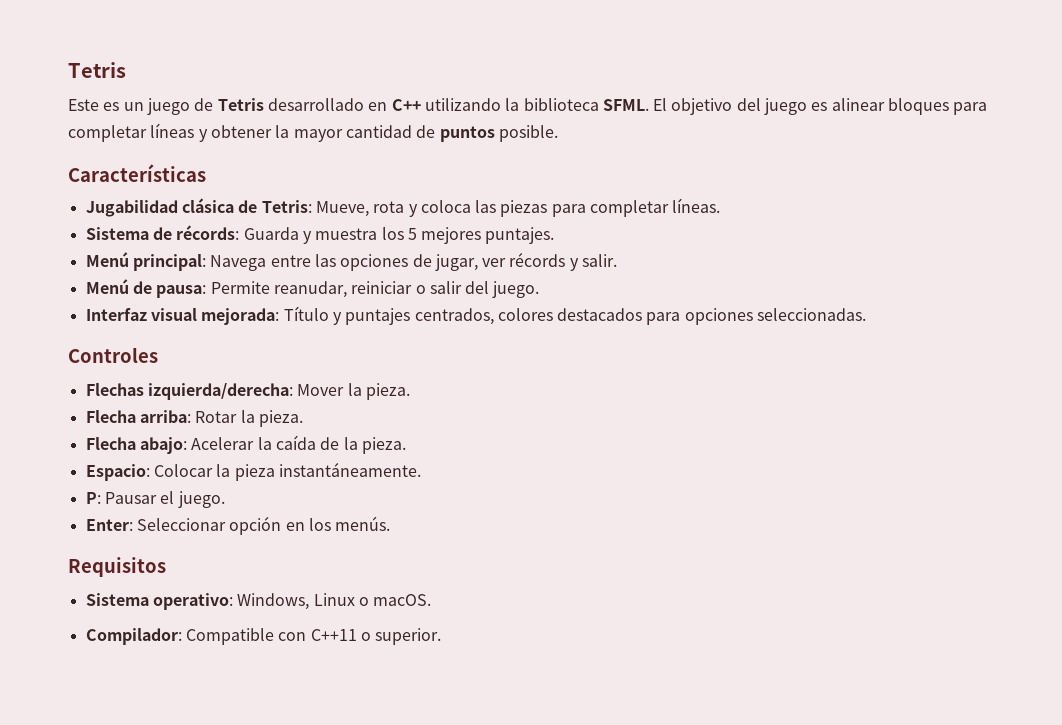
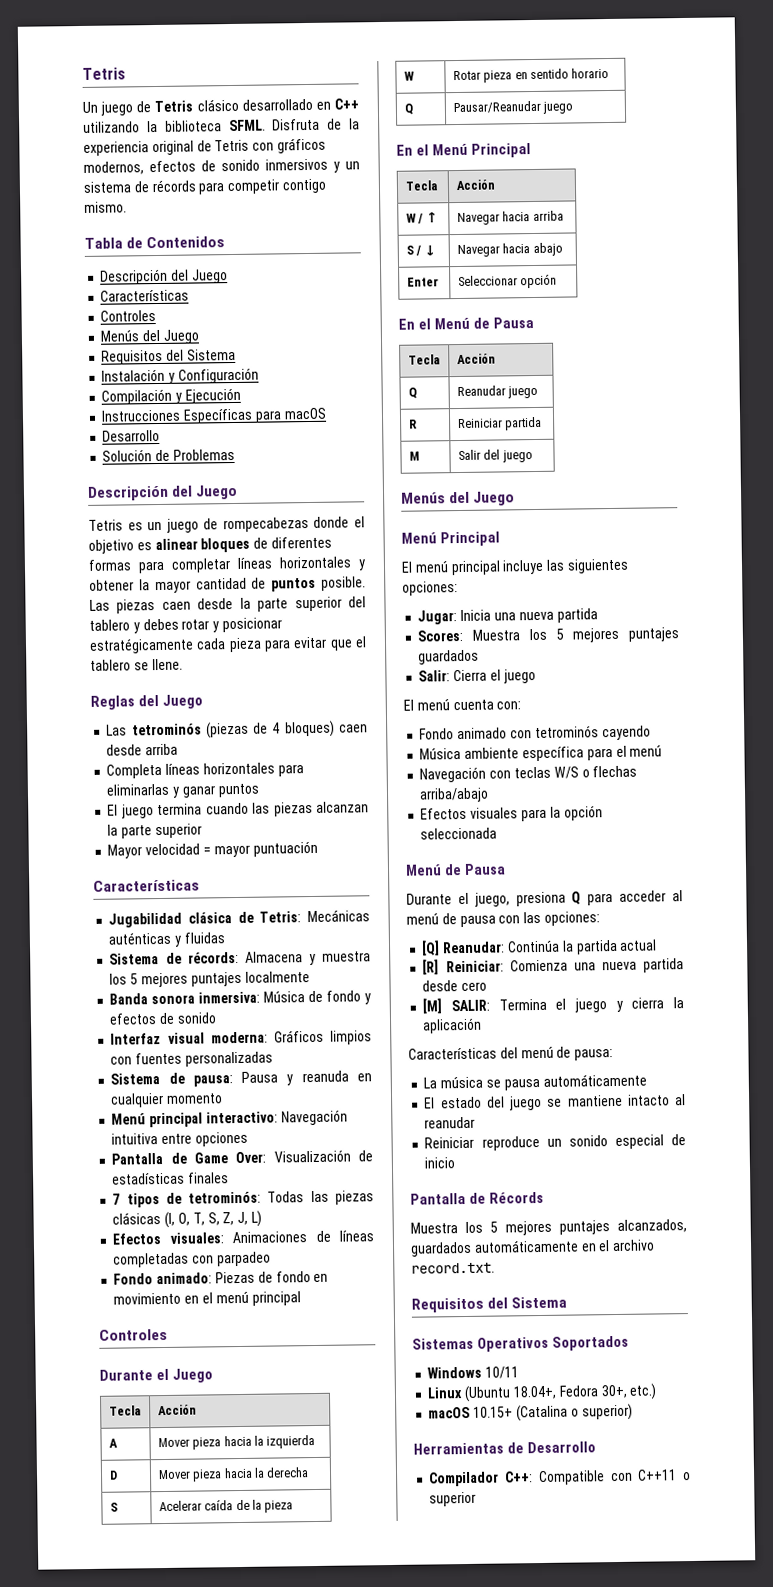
- Este es un juego de Tetris desarrollado en C++ utilizando la biblioteca SFML.
+ Un juego de Tetris clásico desarrollado en C++ utilizando la biblioteca SFML.
- El objetivo del juego es alinear bloques para completar líneas y obtener la mayor cantidad de puntos posible.
+ Disfruta de la experiencia original de Tetris con gráficos modernos, efectos de sonido inmersivos y un sistema de récords para competir contigo mismo.
+ Tabla de Contenidos
+ Descripción del Juego
+ Características
+ Controles
+ Menús del Juego
+ Requisitos del Sistema
+ Instalación y Configuración
+ Compilación y Ejecución
+ Instrucciones Específicas para macOS
+ Desarrollo
+ Solución de Problemas
+ Descripción del Juego
+ Tetris es un juego de rompecabezas donde el objetivo es alinear bloques de diferentes formas para completar líneas horizontales y obtener la mayor cantidad de puntos posible. Las piezas caen desde la parte superior del tablero y debes rotar y posicionar estratégicamente cada pieza para evitar que el tablero se llene.
+ Reglas del Juego
+ Las tetrominós (piezas de 4 bloques) caen desde arriba
+ Completa líneas horizontales para eliminarlas y ganar puntos
+ El juego termina cuando las piezas alcanzan la parte superior
+ Mayor velocidad = mayor puntuación
- Jugabilidad clásica de Tetris: Mueve, rota y coloca las piezas para completar líneas.
+ Jugabilidad clásica de Tetris: Mecánicas auténticas y fluidas
- Sistema de récords: Guarda y muestra los 5 mejores puntajes.
- Menú principal: Navega entre las opciones de jugar, ver récords y salir.
- Menú de pausa: Permite reanudar, reiniciar o salir del juego.
- Interfaz visual mejorada: Título y puntajes centrados, colores destacados para opciones seleccionadas.
+ Sistema de récords: Almacena y muestra los 5 mejores puntajes localmente
+ Banda sonora inmersiva: Música de fondo y efectos de sonido
+ Interfaz visual moderna: Gráficos limpios con fuentes personalizadas
+ Sistema de pausa: Pausa y reanuda en cualquier momento
+ Menú principal interactivo: Navegación intuitiva entre opciones
+ Pantalla de Game Over: Visualización de estadísticas finales
+ 7 tipos de tetrominós: Todas las piezas clásicas (I, O, T, S, Z, J, L)
+ Efectos visuales: Animaciones de líneas completadas con parpadeo
+ Fondo animado: Piezas de fondo en movimiento en el menú principal
  Controles
- Flechas izquierda/derecha: Mover la pieza.
- Flecha arriba: Rotar la pieza.
- Flecha abajo: Acelerar la caída de la pieza.
- Espacio: Colocar la pieza instantáneamente.
- P: Pausar el juego.
- Enter: Seleccionar opción en los menús.
- Requisitos
- Sistema operativo: Windows, Linux o macOS.
- Compilador: Compatible con C++11 o superior.
+ Durante el Juego
+ Tecla | Acción
+ A | Mover pieza hacia la izquierda
+ D | Mover pieza hacia la derecha
+ S | Acelerar caída de la pieza
+ W | Rotar pieza en sentido horario
+ Q | Pausar/Reanudar juego
+ En el Menú Principal
+ Tecla | Acción
+ W / ↑ | Navegar hacia arriba
+ S / ↓ | Navegar hacia abajo
+ Enter | Seleccionar opción
+ En el Menú de Pausa
+ Tecla | Acción
+ Q | Reanudar juego
+ R | Reiniciar partida
+ M | Salir del juego
+ Menús del Juego
+ Menú Principal
+ El menú principal incluye las siguientes opciones:
+ Jugar: Inicia una nueva partida
+ Scores: Muestra los 5 mejores puntajes guardados
+ Salir: Cierra el juego
+ El menú cuenta con:
+ Fondo animado con tetrominós cayendo
+ Música ambiente específica para el menú
+ Navegación con teclas W/S o flechas arriba/abajo
+ Efectos visuales para la opción seleccionada
+ Menú de Pausa
+ Durante el juego, presiona Q para acceder al menú de pausa con las opciones:
+ [Q] Reanudar: Continúa la partida actual
+ [R] Reiniciar: Comienza una nueva partida desde cero
+ [M] SALIR: Termina el juego y cierra la aplicación
+ Características del menú de pausa:
+ La música se pausa automáticamente
+ El estado del juego se mantiene intacto al reanudar
+ Reiniciar reproduce un sonido especial de inicio
+ Pantalla de Récords
+ Muestra los 5 mejores puntajes alcanzados, guardados automáticamente en el archivo record.txt.
+ Requisitos del Sistema
+ Sistemas Operativos Soportados
+ Windows 10/11
+ Linux (Ubuntu 18.04+, Fedora 30+, etc.)
+ macOS 10.15+ (Catalina o superior)
+ Herramientas de Desarrollo
+ Compilador C++: Compatible con C++11 o superior

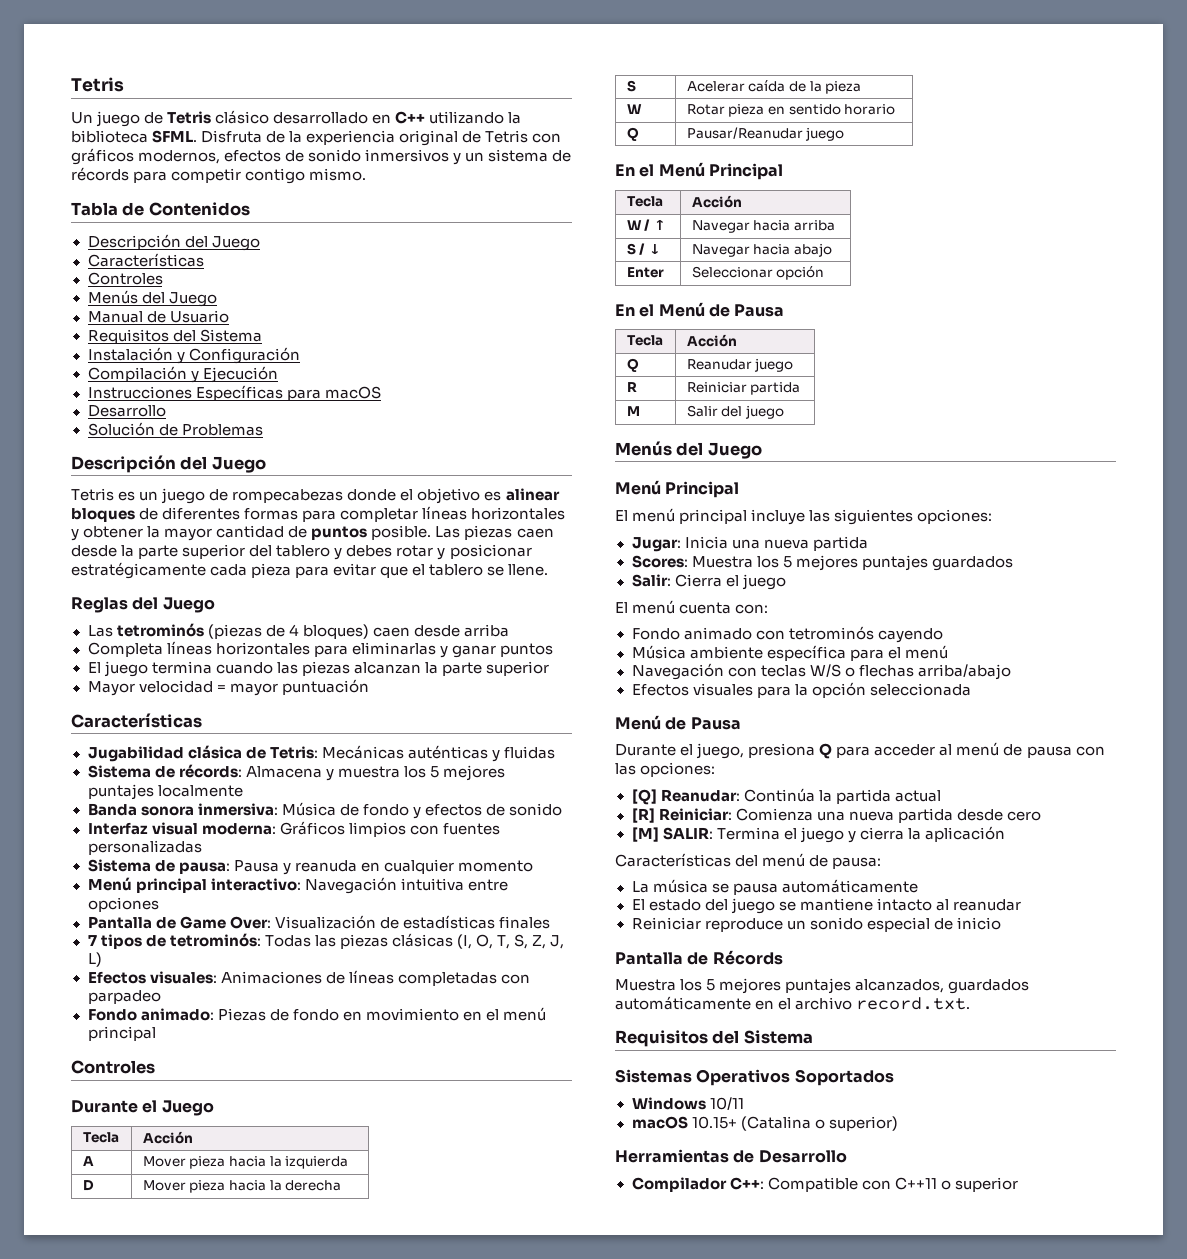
+ Manual de Usuario
- Linux (Ubuntu 18.04+, Fedora 30+, etc.)

